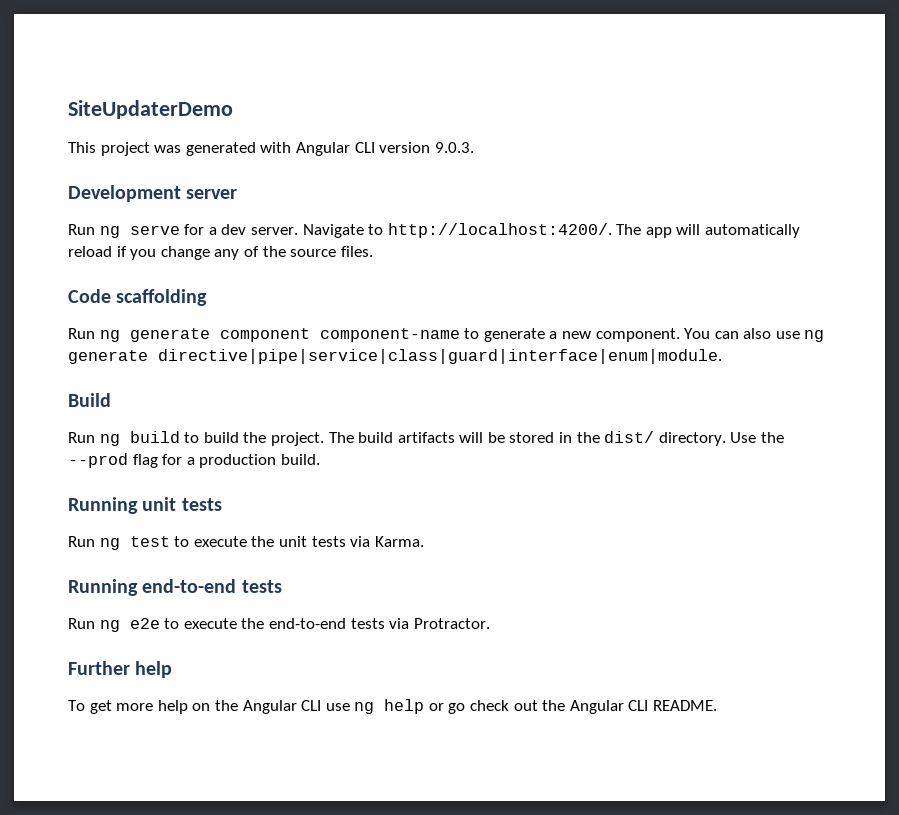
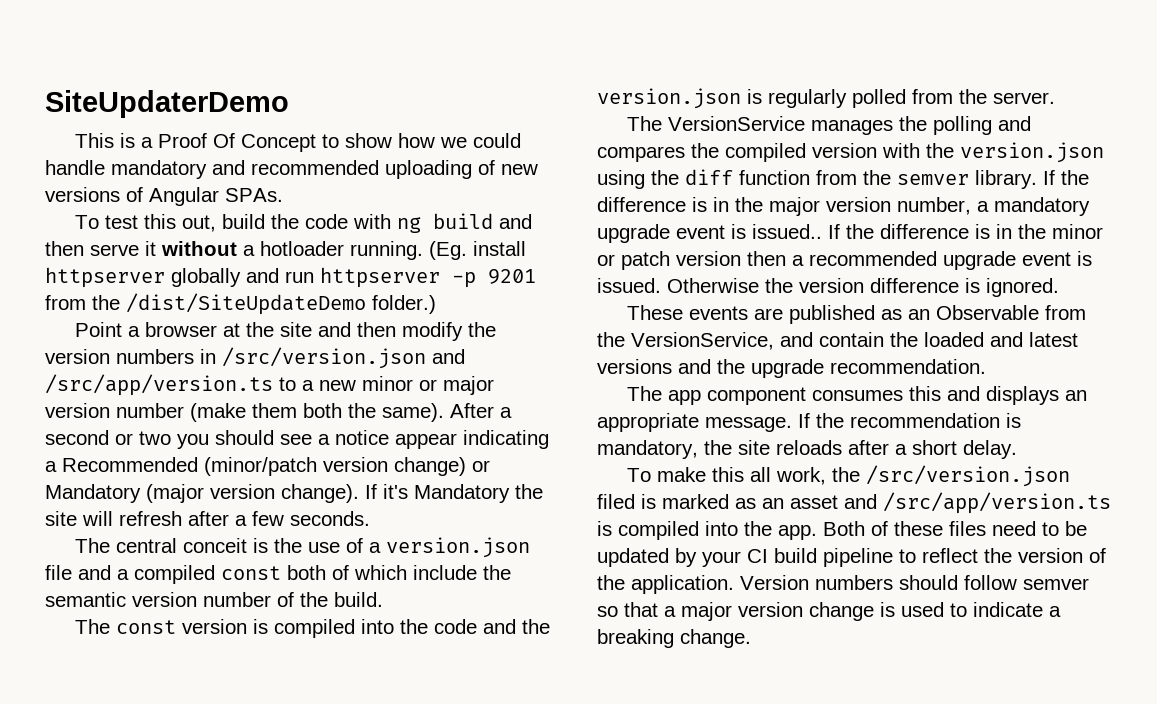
- This project was generated with Angular CLI version 9.0.3.
- Development server
- Run ng serve for a dev server. Navigate to http://localhost:4200/. The app will automatically reload if you change any of the source files.
- Code scaffolding
- Run ng generate component component-name to generate a new component. You can also use ng generate directive|pipe|service|class|guard|interface|enum|module.
- Build
- Run ng build to build the project. The build artifacts will be stored in the dist/ directory. Use the --prod flag for a production build.
- Running unit tests
- Run ng test to execute the unit tests via Karma.
- Running end-to-end tests
- Run ng e2e to execute the end-to-end tests via Protractor.
- Further help
- To get more help on the Angular CLI use ng help or go check out the Angular CLI README.
+ This is a Proof Of Concept to show how we could handle mandatory and recommended uploading of new versions of Angular SPAs.
+ To test this out, build the code with ng build and then serve it without a hotloader running. (Eg. install httpserver globally and run httpserver -p 9201 from the /dist/SiteUpdateDemo folder.)
+ Point a browser at the site and then modify the version numbers in /src/version.json and /src/app/version.ts to a new minor or major version number (make them both the same). After a second or two you should see a notice appear indicating a Recommended (minor/patch version change) or Mandatory (major version change). If it's Mandatory the site will refresh after a few seconds.
+ The central conceit is the use of a version.json file and a compiled const both of which include the semantic version number of the build.
+ The const version is compiled into the code and the version.json is regularly polled from the server.
+ The VersionService manages the polling and compares the compiled version with the version.json using the diff function from the semver library. If the difference is in the major version number, a mandatory upgrade event is issued.. If the difference is in the minor or patch version then a recommended upgrade event is issued. Otherwise the version difference is ignored.
+ These events are published as an Observable from the VersionService, and contain the loaded and latest versions and the upgrade recommendation.
+ The app component consumes this and displays an appropriate message. If the recommendation is mandatory, the site reloads after a short delay.
+ To make this all work, the /src/version.json filed is marked as an asset and /src/app/version.ts is compiled into the app. Both of these files need to be updated by your CI build pipeline to reflect the version of the application. Version numbers should follow semver so that a major version change is used to indicate a breaking change.

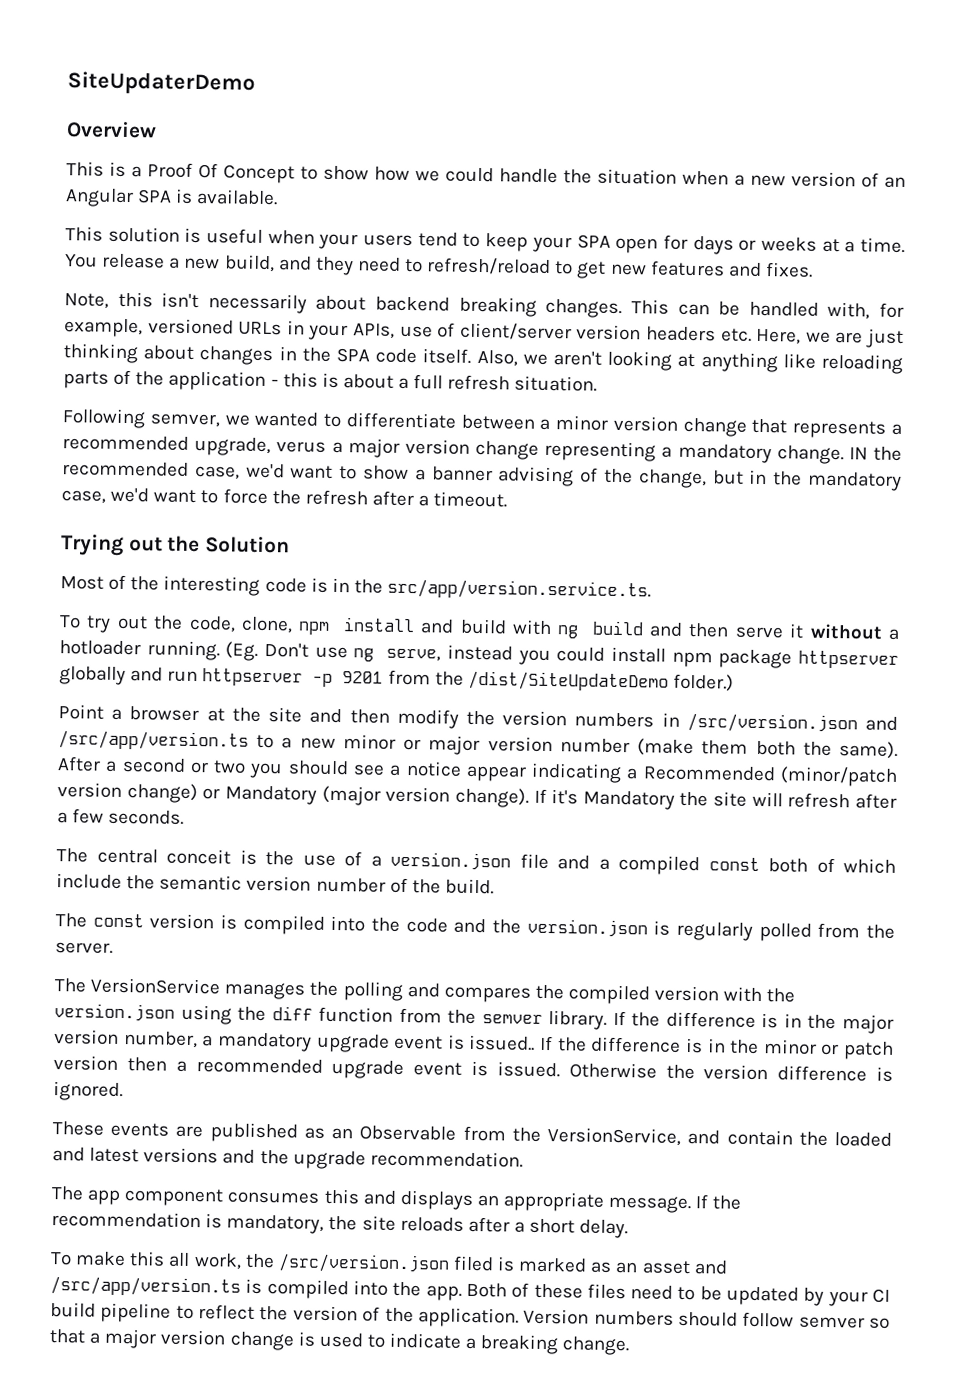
+ Overview
- This is a Proof Of Concept to show how we could handle mandatory and recommended uploading of new versions of Angular SPAs.
- To test this out, build the code with ng build and then serve it without a hotloader running.
+ This is a Proof Of Concept to show how we could handle the situation when a new version of an Angular SPA is available.
+ This solution is useful when your users tend to keep your SPA open for days or weeks at a time. You release a new build, and they need to refresh/reload to get new features and fixes.
+ Note, this isn't necessarily about backend breaking changes. This can be handled with, for example, versioned URLs in your APIs, use of client/server version headers etc. Here, we are just thinking about changes in the SPA code itself. Also, we aren't looking at anything like reloading parts of the application - this is about a full refresh situation.
+ Following semver, we wanted to differentiate between a minor version change that represents a recommended upgrade, verus a major version change representing a mandatory change. IN the recommended case, we'd want to show a banner advising of the change, but in the mandatory case, we'd want to force the refresh after a timeout.
+ Trying out the Solution
+ Most of the interesting code is in the src/app/version.service.ts.
+ To try out the code, clone, npm install and build with ng build and then serve it without a hotloader running.
- (Eg. install httpserver globally and run httpserver -p 9201 from the /dist/SiteUpdateDemo folder.)
+ (Eg. Don't use ng serve, instead you could install npm package httpserver globally and run httpserver -p 9201 from the /dist/SiteUpdateDemo folder.)

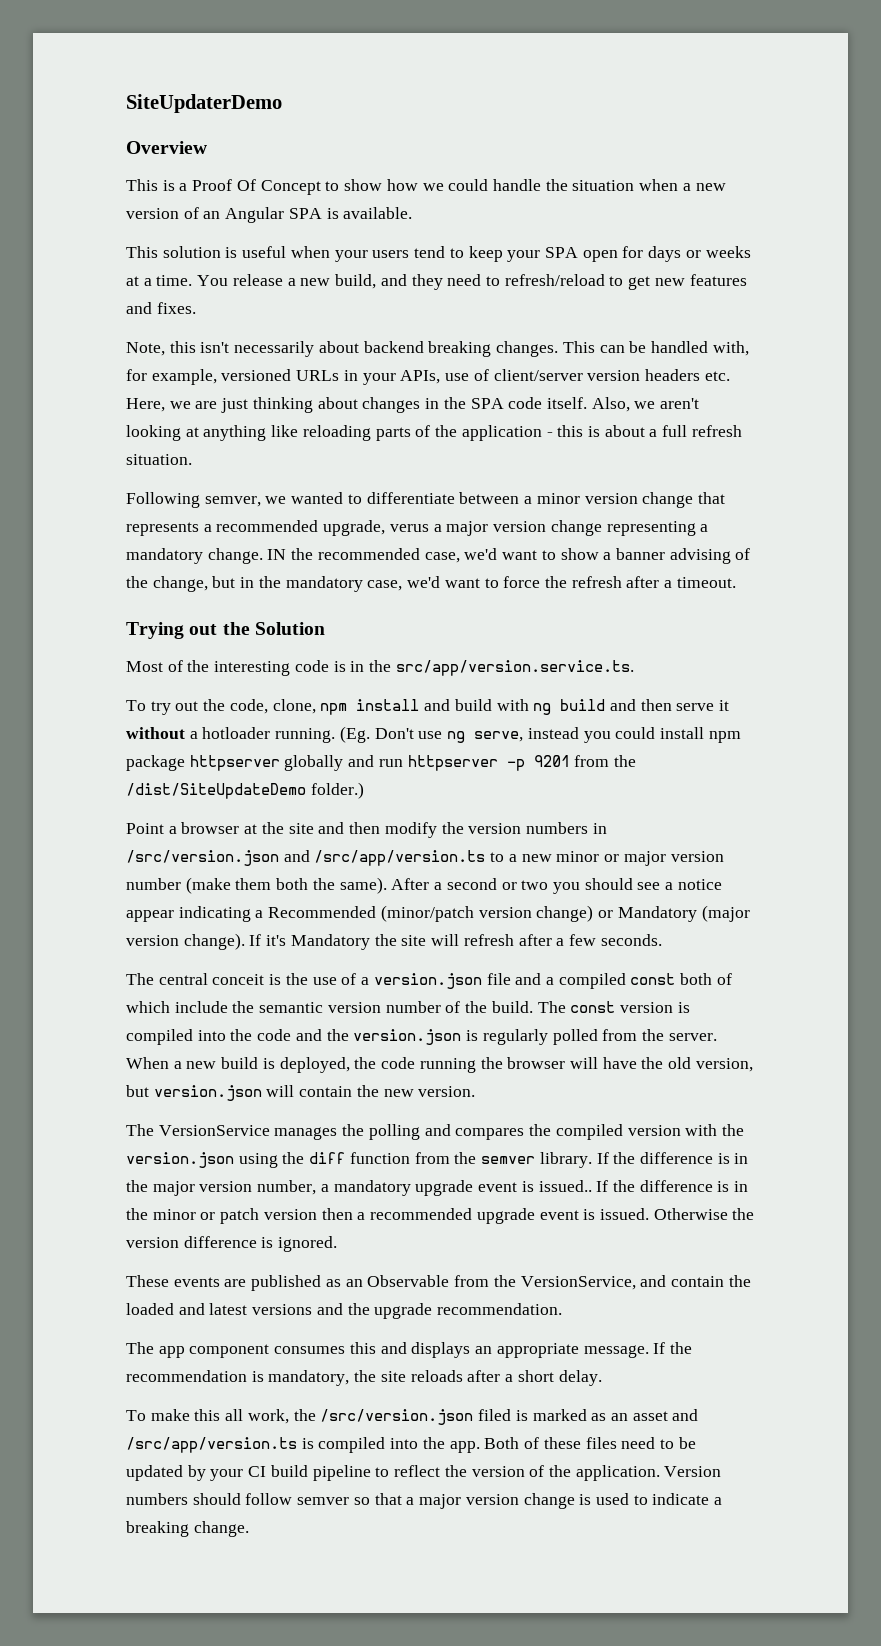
- The central conceit is the use of a version.json file and a compiled const both of which include the semantic version number of the build.
- The const version is compiled into the code and the version.json is regularly polled from the server.
+ The central conceit is the use of a version.json file and a compiled const both of which include the semantic version number of the build. The const version is compiled into the code and the version.json is regularly polled from the server. When a new build is deployed, the code running the browser will have the old version, but version.json will contain the new version.

